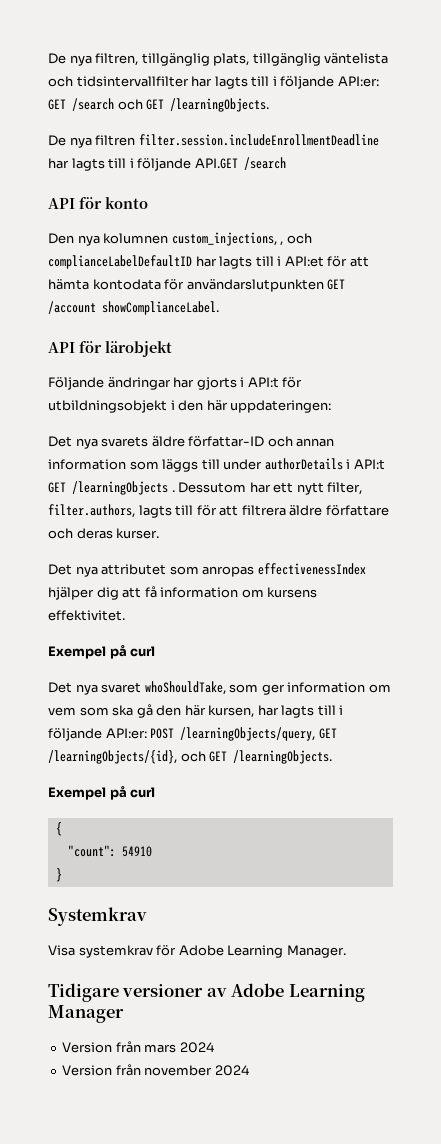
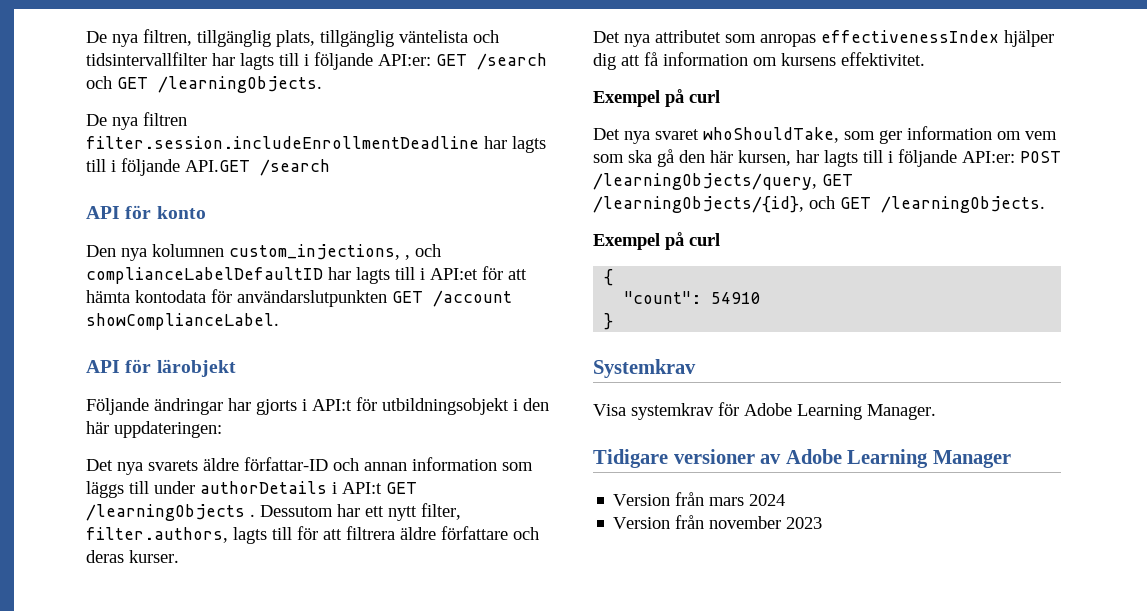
- Version från november 2024
+ Version från november 2023

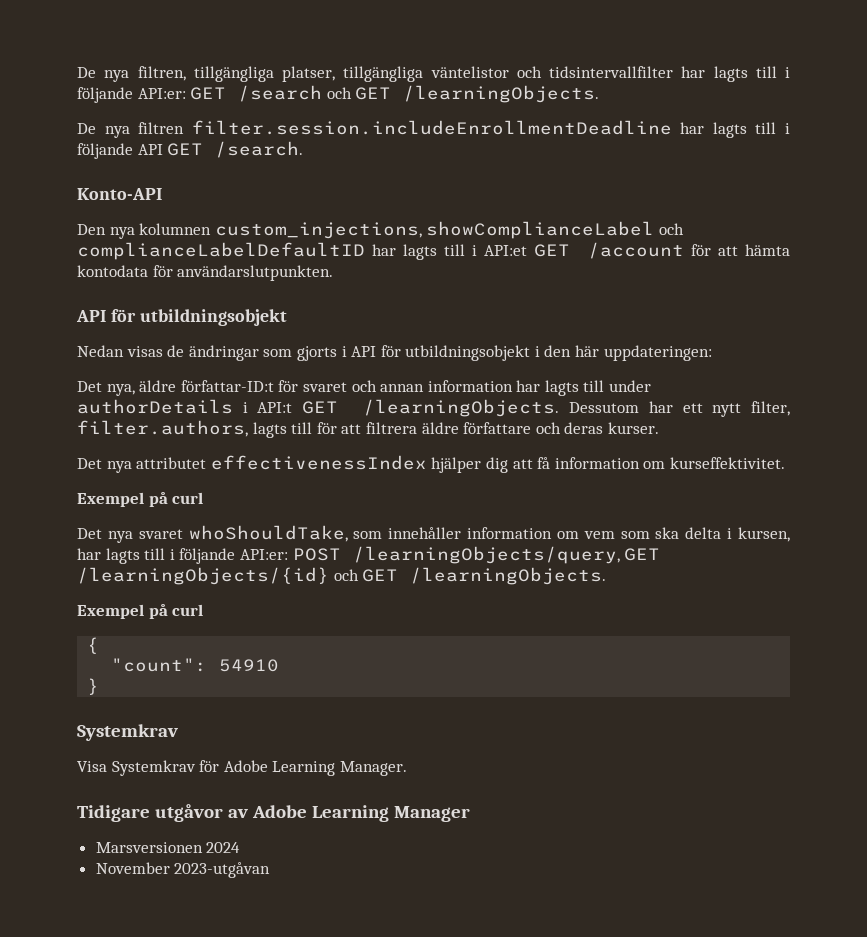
- De nya filtren, tillgänglig plats, tillgänglig väntelista och tidsintervallfilter har lagts till i följande API:er: GET /search och GET /learningObjects.
+ De nya filtren, tillgängliga platser, tillgängliga väntelistor och tidsintervallfilter har lagts till i följande API:er: GET /search och GET /learningObjects.
- De nya filtren filter.session.includeEnrollmentDeadline har lagts till i följande API.GET /search
- API för konto
+ De nya filtren filter.session.includeEnrollmentDeadline har lagts till i följande API GET /search.
+ Konto-API
- Den nya kolumnen custom_injections, , och complianceLabelDefaultID har lagts till i API:et för att hämta kontodata för användarslutpunkten GET /account showComplianceLabel.
- API för lärobjekt
- Följande ändringar har gjorts i API:t för utbildningsobjekt i den här uppdateringen:
+ Den nya kolumnen custom_injections, showComplianceLabel och complianceLabelDefaultID har lagts till i API:et GET /account för att hämta kontodata för användarslutpunkten.
+ API för utbildningsobjekt
+ Nedan visas de ändringar som gjorts i API för utbildningsobjekt i den här uppdateringen:
- Det nya svarets äldre författar-ID och annan information som läggs till under authorDetails i API:t GET /learningObjects .
+ Det nya, äldre författar-ID:t för svaret och annan information har lagts till under authorDetails i API:t GET /learningObjects.
- Det nya attributet som anropas effectivenessIndex hjälper dig att få information om kursens effektivitet.
+ Det nya attributet effectivenessIndex hjälper dig att få information om kurseffektivitet.
- Det nya svaret whoShouldTake, som ger information om vem som ska gå den här kursen, har lagts till i följande API:er: POST /learningObjects/query, GET /learningObjects/{id}, och GET /learningObjects.
+ Det nya svaret whoShouldTake, som innehåller information om vem som ska delta i kursen, har lagts till i följande API:er: POST /learningObjects/query, GET /learningObjects/{id} och GET /learningObjects.
- Visa systemkrav för Adobe Learning Manager.
+ Visa Systemkrav för Adobe Learning Manager.
- Tidigare versioner av Adobe Learning Manager
+ Tidigare utgåvor av Adobe Learning Manager
- Version från mars 2024
- Version från november 2023
+ Marsversionen 2024
+ November 2023-utgåvan

